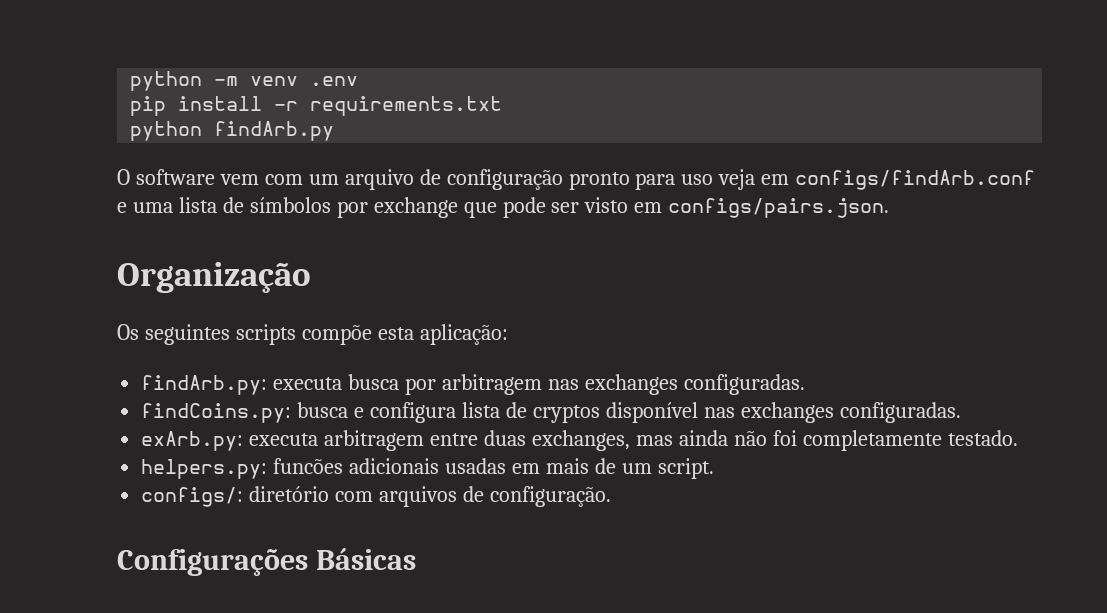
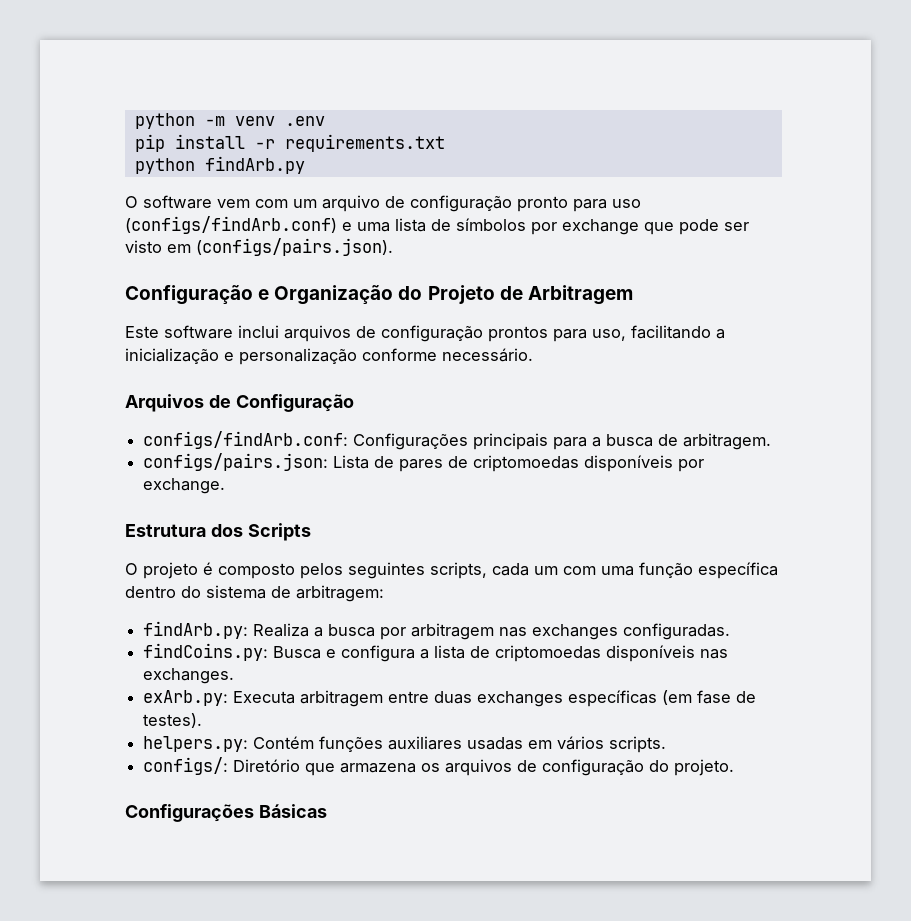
- O software vem com um arquivo de configuração pronto para uso veja em configs/findArb.conf e uma lista de símbolos por exchange que pode ser visto em configs/pairs.json.
- Organização
- Os seguintes scripts compõe esta aplicação:
+ O software vem com um arquivo de configuração pronto para uso (configs/findArb.conf) e uma lista de símbolos por exchange que pode ser visto em (configs/pairs.json).
+ Configuração e Organização do Projeto de Arbitragem
+ Este software inclui arquivos de configuração prontos para uso, facilitando a inicialização e personalização conforme necessário.
+ Arquivos de Configuração
+ configs/findArb.conf: Configurações principais para a busca de arbitragem.
+ configs/pairs.json: Lista de pares de criptomoedas disponíveis por exchange.
+ Estrutura dos Scripts
+ O projeto é composto pelos seguintes scripts, cada um com uma função específica dentro do sistema de arbitragem:
- findArb.py: executa busca por arbitragem nas exchanges configuradas.
+ findArb.py: Realiza a busca por arbitragem nas exchanges configuradas.
- findCoins.py: busca e configura lista de cryptos disponível nas exchanges configuradas.
+ findCoins.py: Busca e configura a lista de criptomoedas disponíveis nas exchanges.
- exArb.py: executa arbitragem entre duas exchanges, mas ainda não foi completamente testado.
- helpers.py: funcões adicionais usadas em mais de um script.
- configs/: diretório com arquivos de configuração.
+ exArb.py: Executa arbitragem entre duas exchanges específicas (em fase de testes).
+ helpers.py: Contém funções auxiliares usadas em vários scripts.
+ configs/: Diretório que armazena os arquivos de configuração do projeto.

